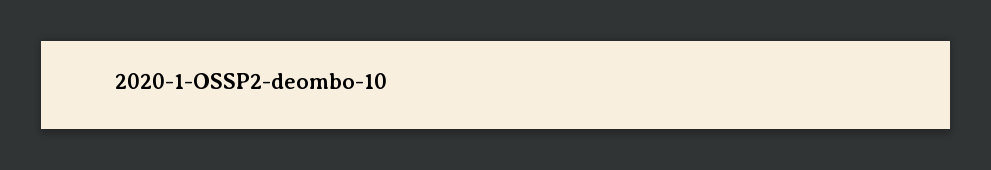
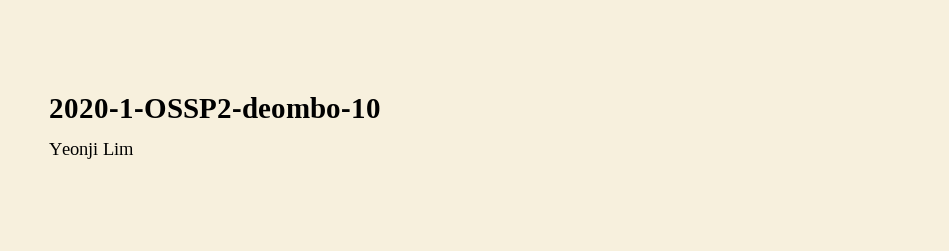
+ Yeonji Lim

